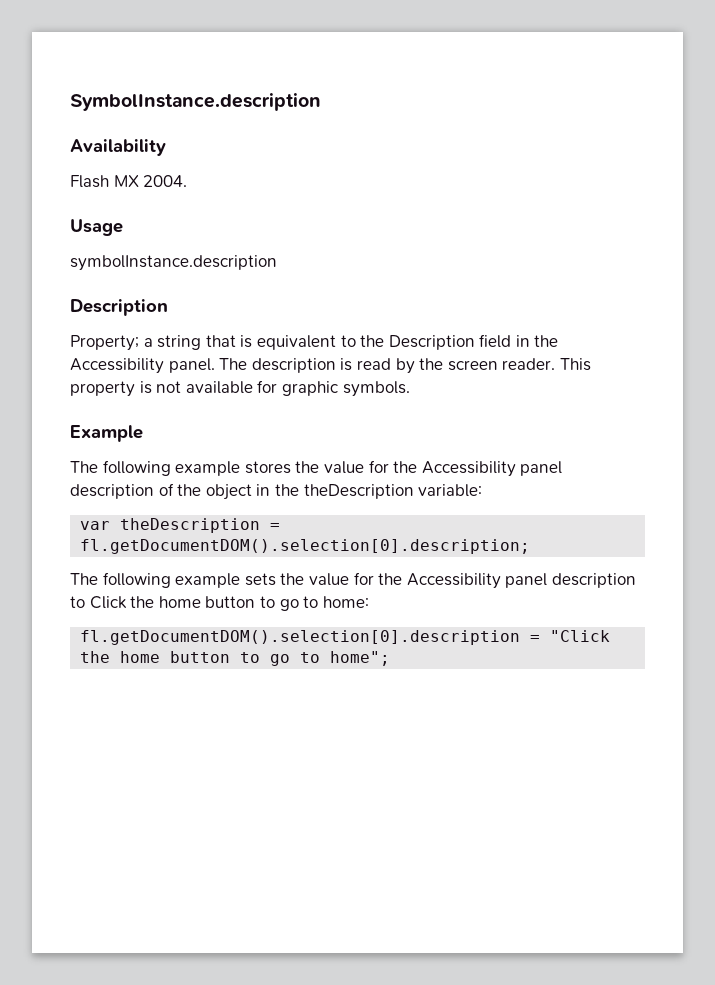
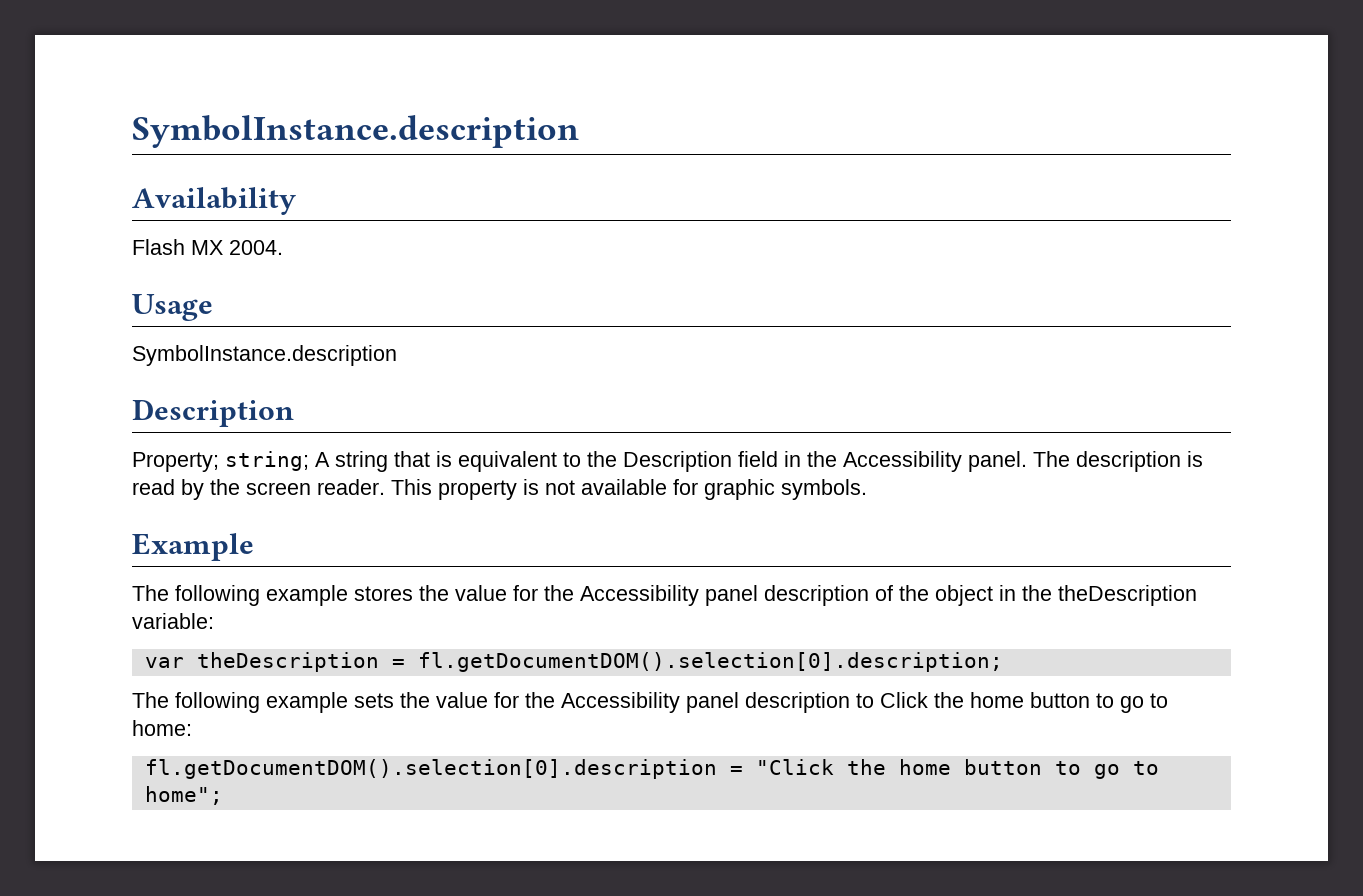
  Usage
- symbolInstance.description
+ SymbolInstance.description
- Property; a string that is equivalent to the Description field in the Accessibility panel.
+ Property; string; A string that is equivalent to the Description field in the Accessibility panel.

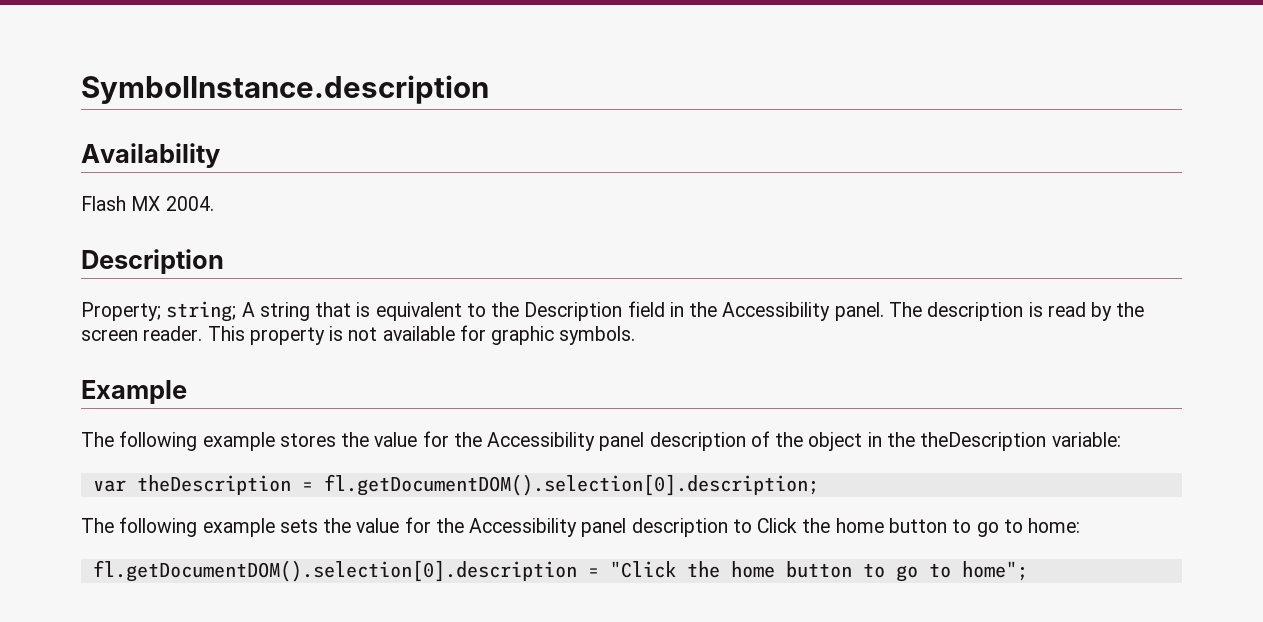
- Usage
- SymbolInstance.description

